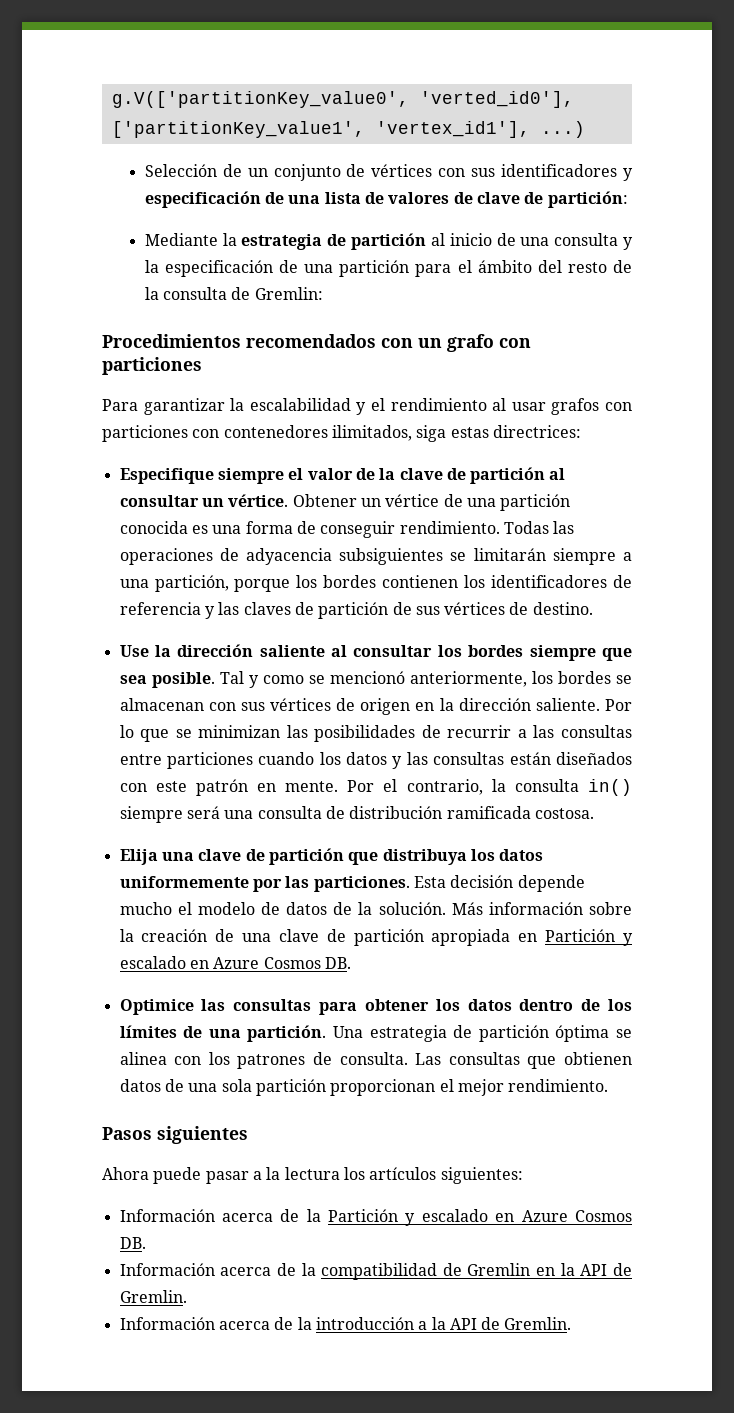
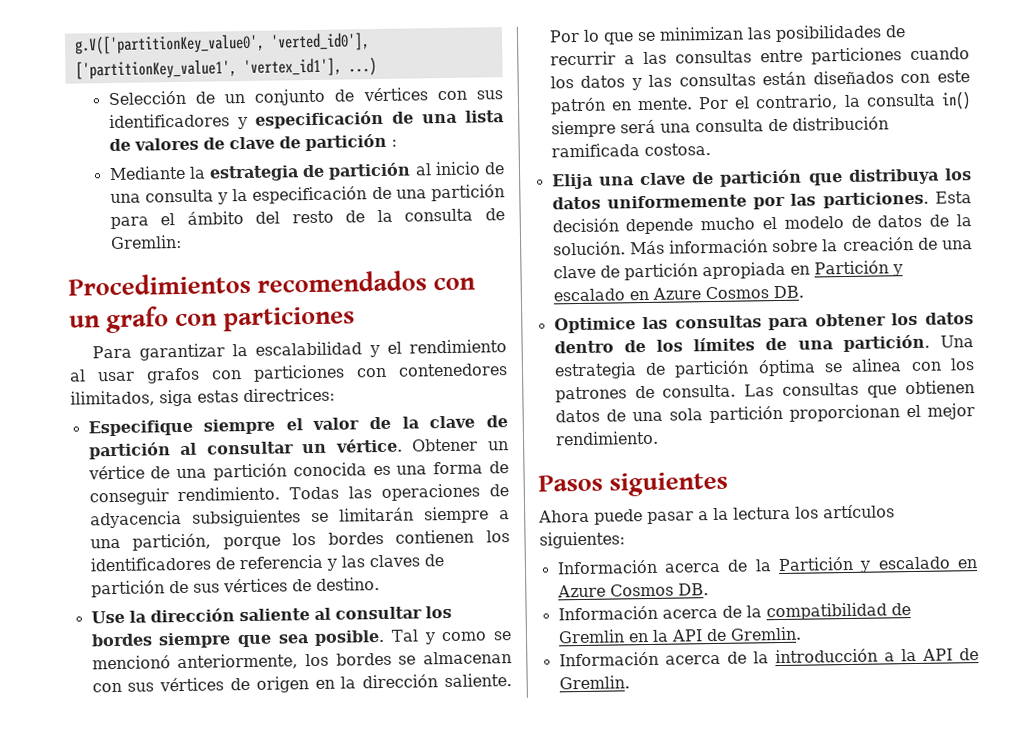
- Selección de un conjunto de vértices con sus identificadores y especificación de una lista de valores de clave de partición:
+ Selección de un conjunto de vértices con sus identificadores y especificación de una lista de valores de clave de partición :

